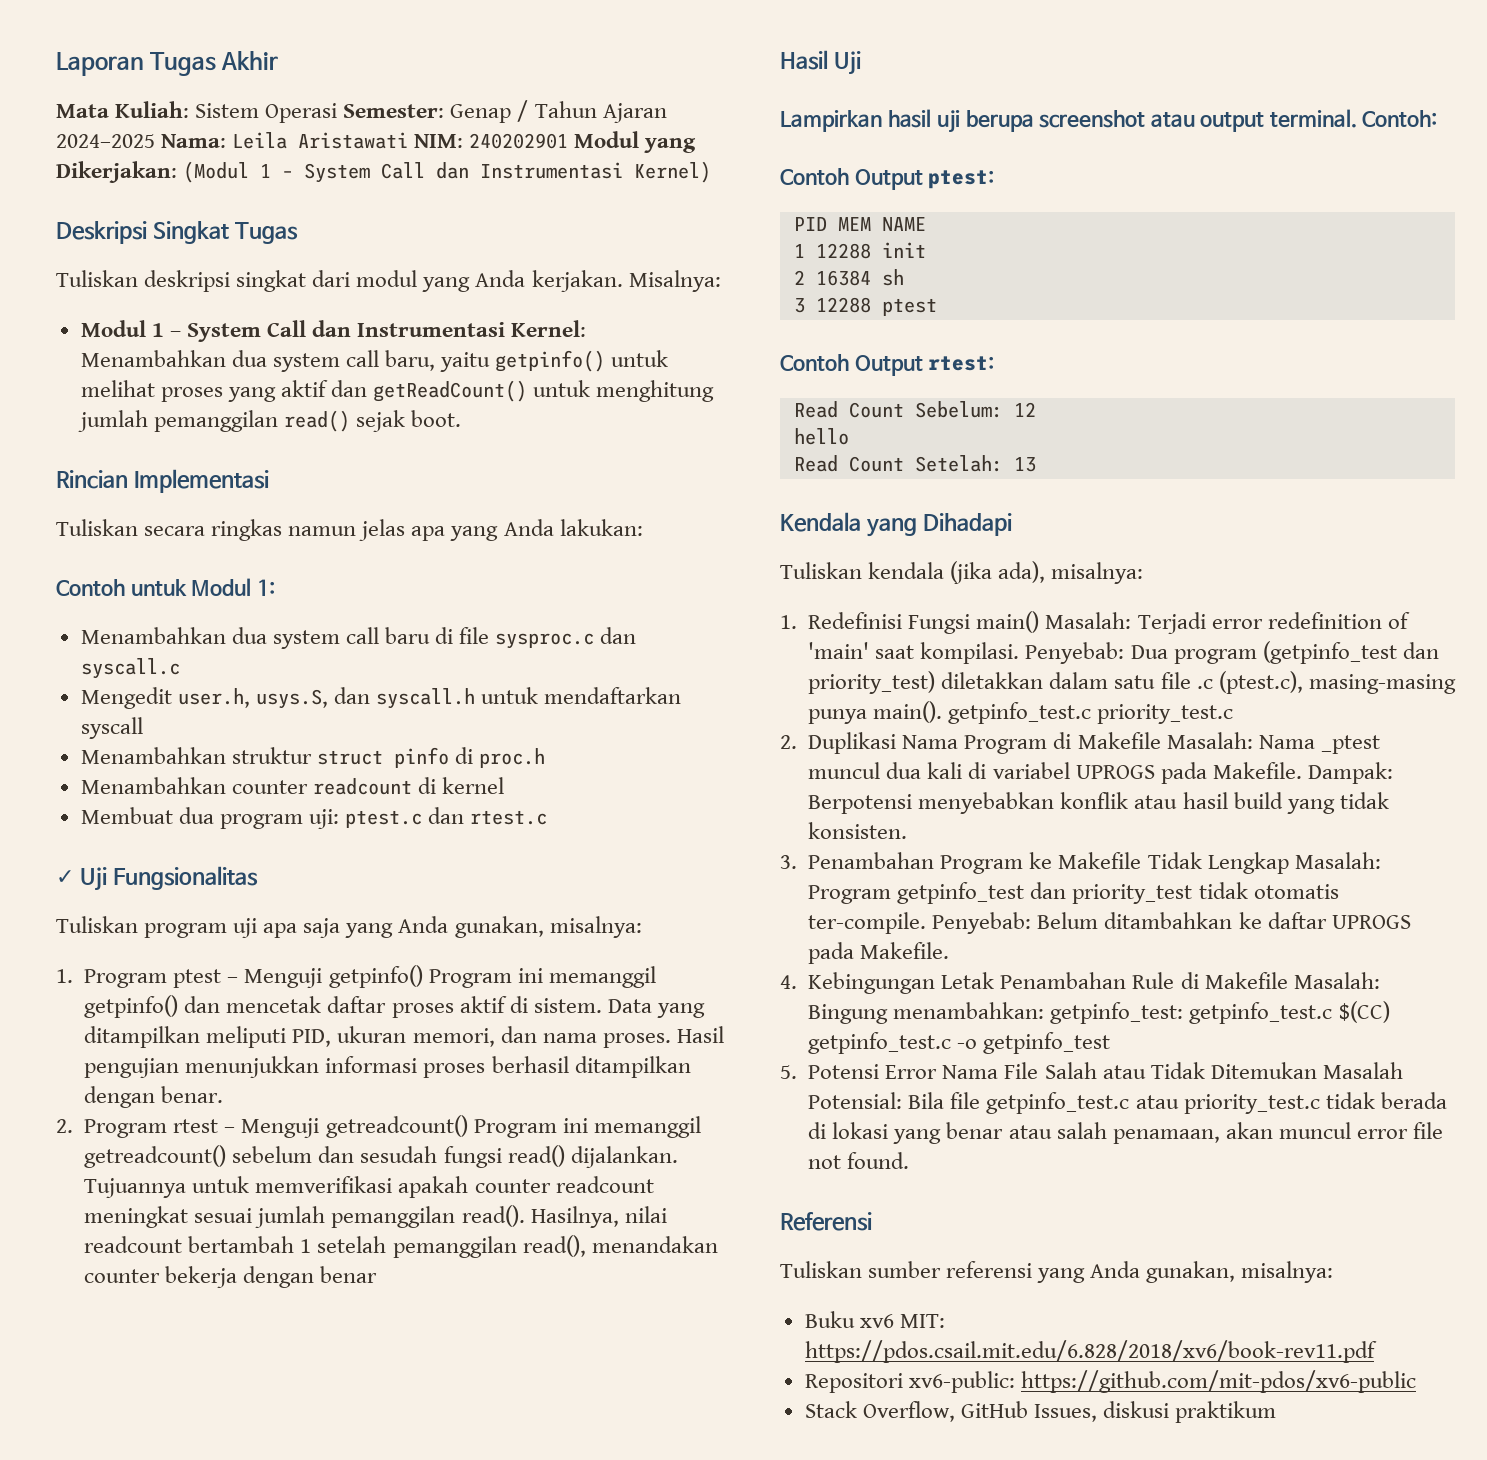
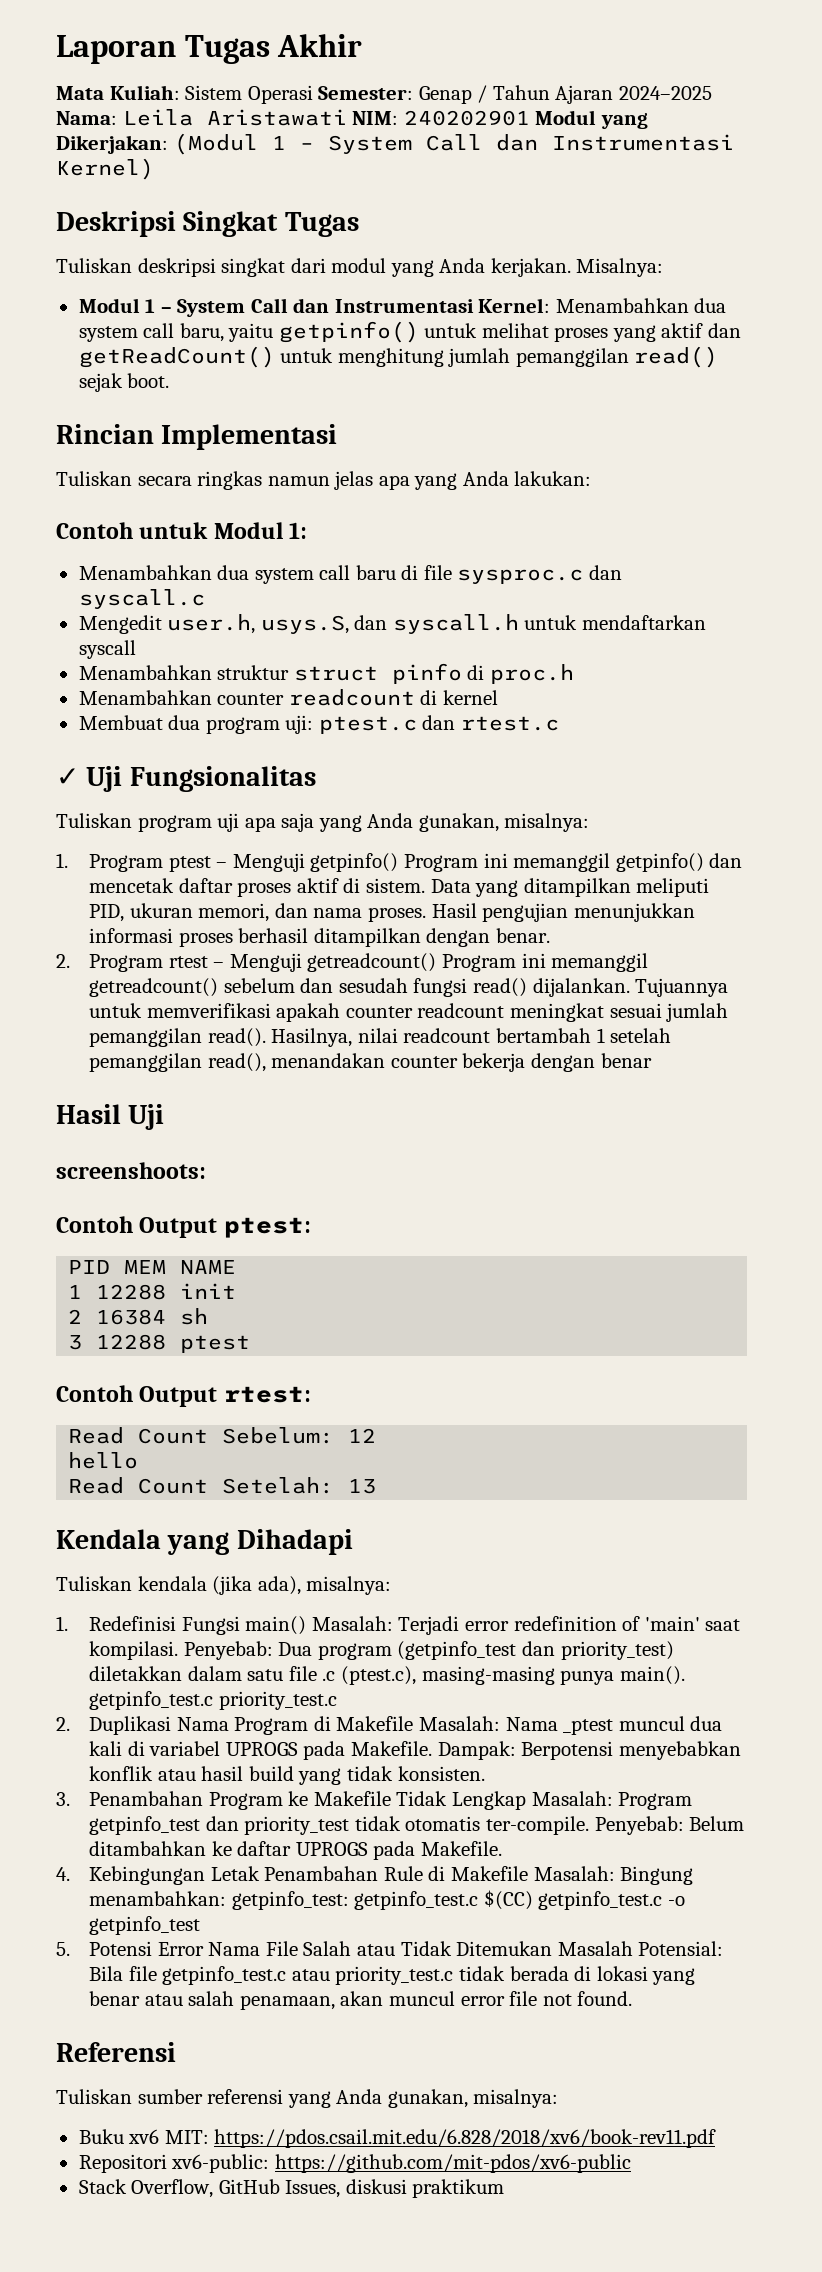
- Lampirkan hasil uji berupa screenshot atau output terminal. Contoh:
+ screenshoots:

